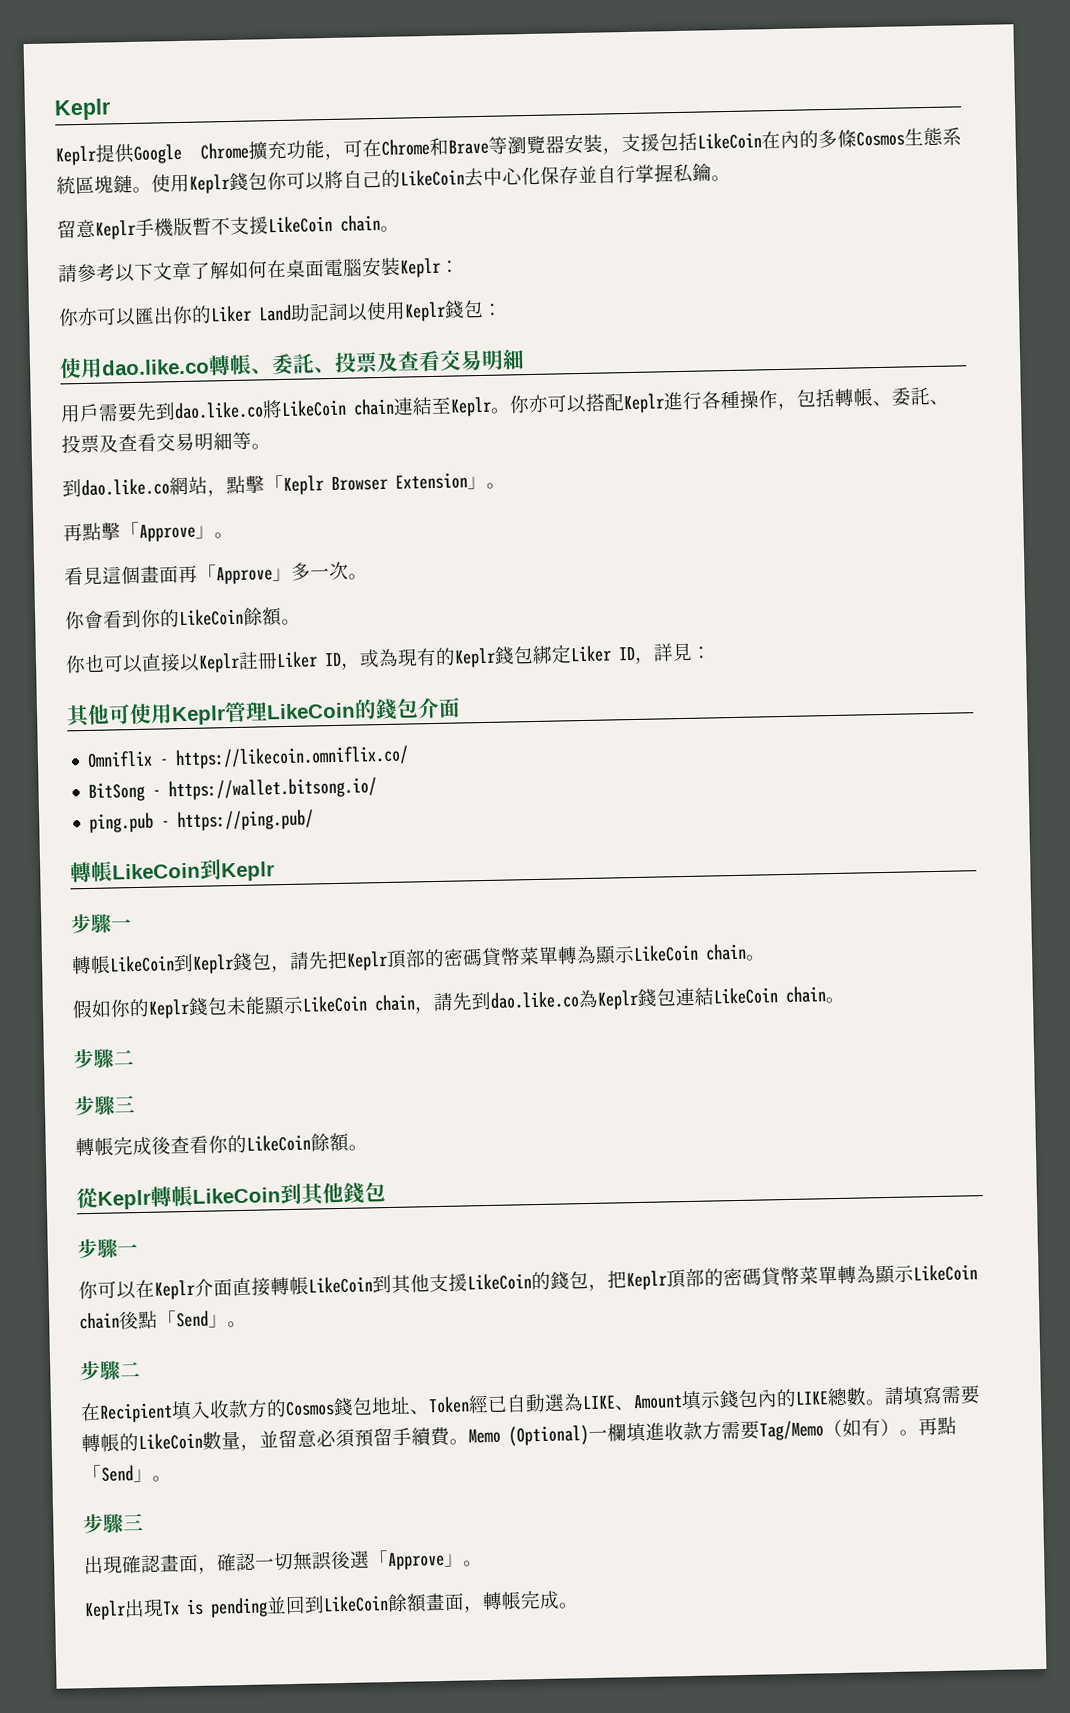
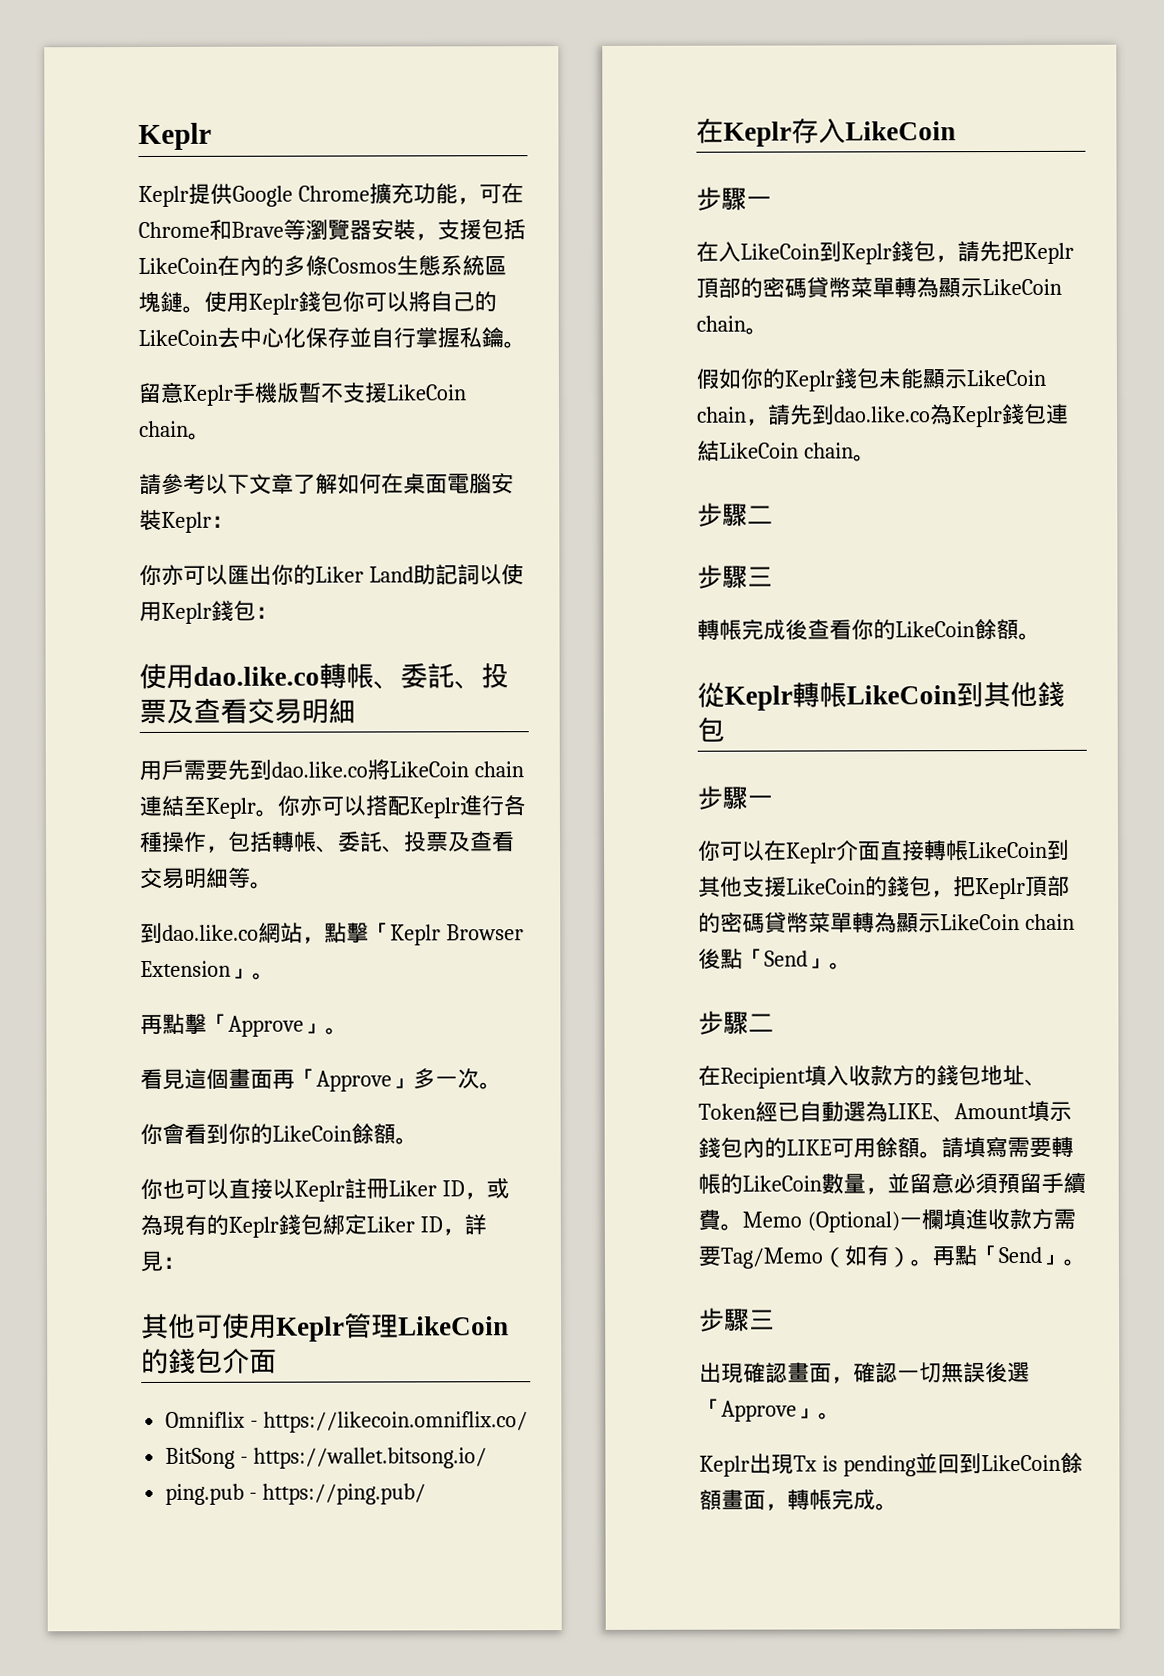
  ping.pub - https://ping.pub/
- 轉帳LikeCoin到Keplr
+ 在Keplr存入LikeCoin
  步驟一
- 轉帳LikeCoin到Keplr錢包，請先把Keplr頂部的密碼貸幣菜單轉為顯示LikeCoin chain。
+ 在入LikeCoin到Keplr錢包，請先把Keplr頂部的密碼貸幣菜單轉為顯示LikeCoin chain。
- 在Recipient填入收款方的Cosmos錢包地址、Token經已自動選為LIKE、Amount填示錢包內的LIKE總數。
+ 在Recipient填入收款方的錢包地址、Token經已自動選為LIKE、Amount填示錢包內的LIKE可用餘額。

